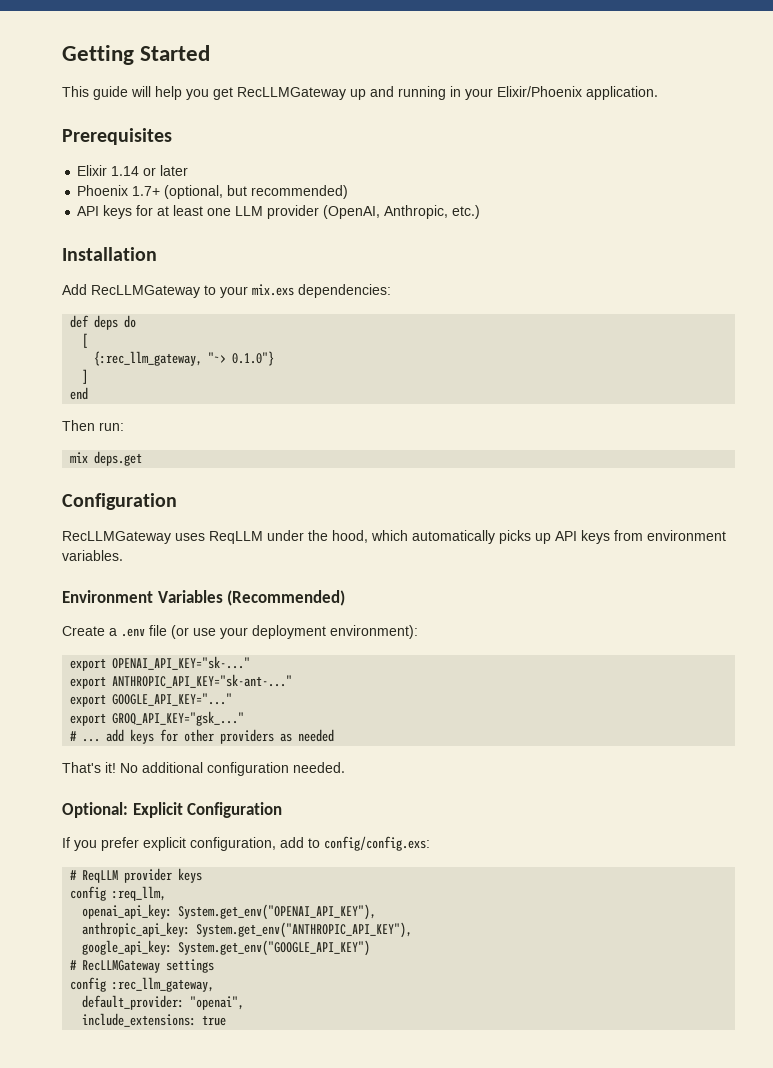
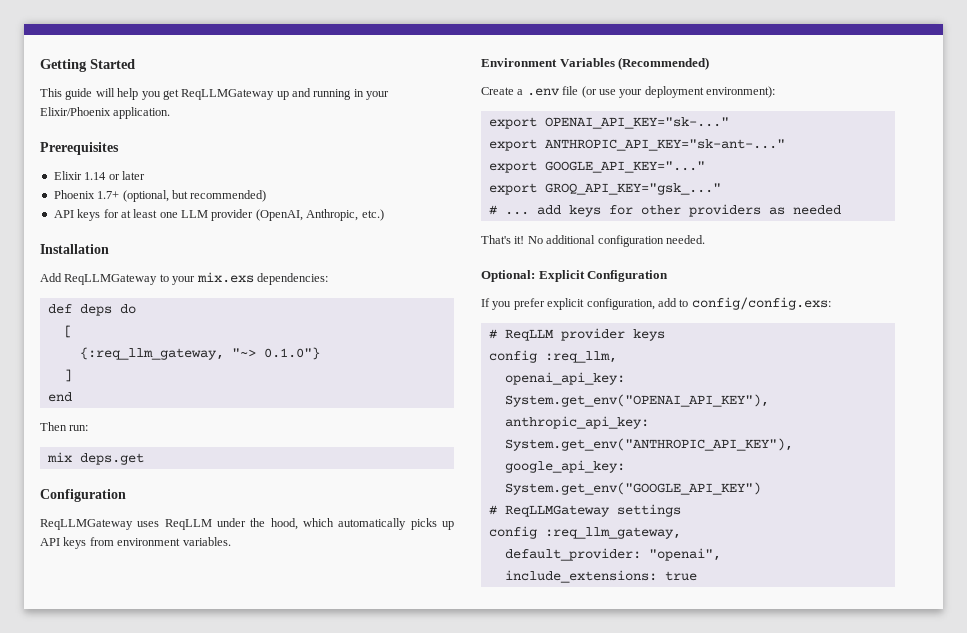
- This guide will help you get RecLLMGateway up and running in your Elixir/Phoenix application.
+ This guide will help you get ReqLLMGateway up and running in your Elixir/Phoenix application.
- Add RecLLMGateway to your mix.exs dependencies:
+ Add ReqLLMGateway to your mix.exs dependencies:
- {:rec_llm_gateway, "~> 0.1.0"}
+ {:req_llm_gateway, "~> 0.1.0"}
- RecLLMGateway uses ReqLLM under the hood, which automatically picks up API keys from environment variables.
+ ReqLLMGateway uses ReqLLM under the hood, which automatically picks up API keys from environment variables.
- # RecLLMGateway settings
+ # ReqLLMGateway settings
- config :rec_llm_gateway,
+ config :req_llm_gateway,

